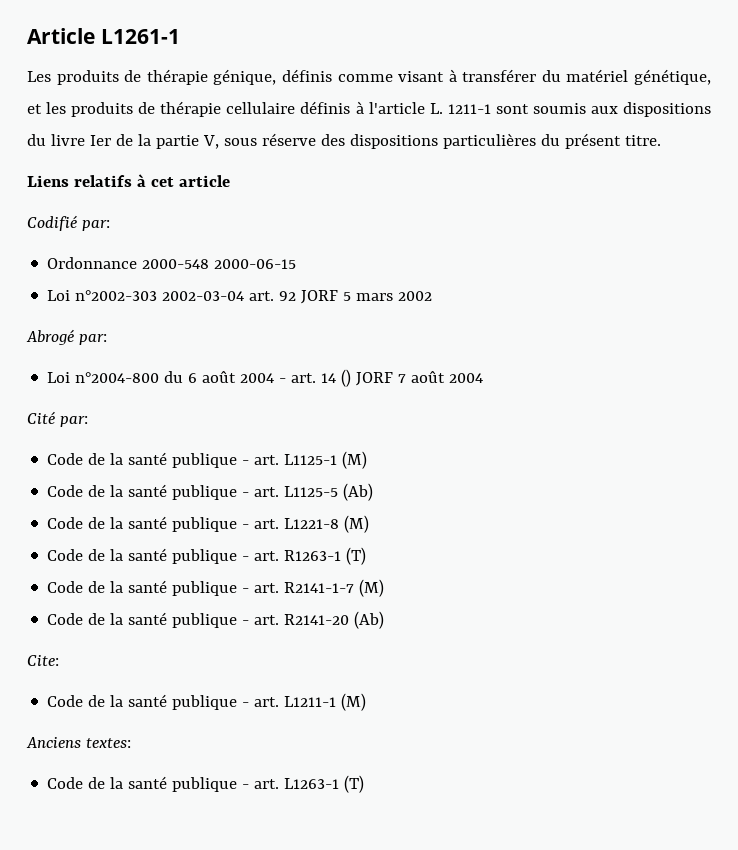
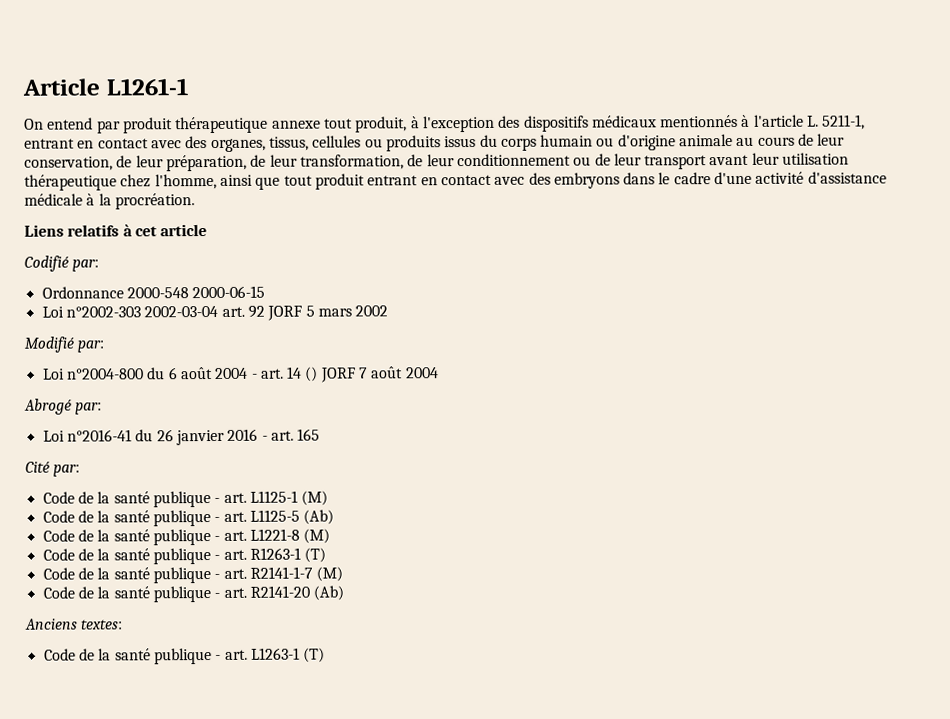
- Les produits de thérapie génique, définis comme visant à transférer du matériel génétique, et les produits de thérapie cellulaire définis à l'article L. 1211-1 sont soumis aux dispositions du livre Ier de la partie V, sous réserve des dispositions particulières du présent titre.
+ On entend par produit thérapeutique annexe tout produit, à l'exception des dispositifs médicaux mentionnés à l'article L. 5211-1, entrant en contact avec des organes, tissus, cellules ou produits issus du corps humain ou d'origine animale au cours de leur conservation, de leur préparation, de leur transformation, de leur conditionnement ou de leur transport avant leur utilisation thérapeutique chez l'homme, ainsi que tout produit entrant en contact avec des embryons dans le cadre d'une activité d'assistance médicale à la procréation.
- Abrogé par:
+ Modifié par:
+ Abrogé par:
+ Loi n°2016-41 du 26 janvier 2016 - art. 165
- Cite:
- Code de la santé publique - art. L1211-1 (M)

